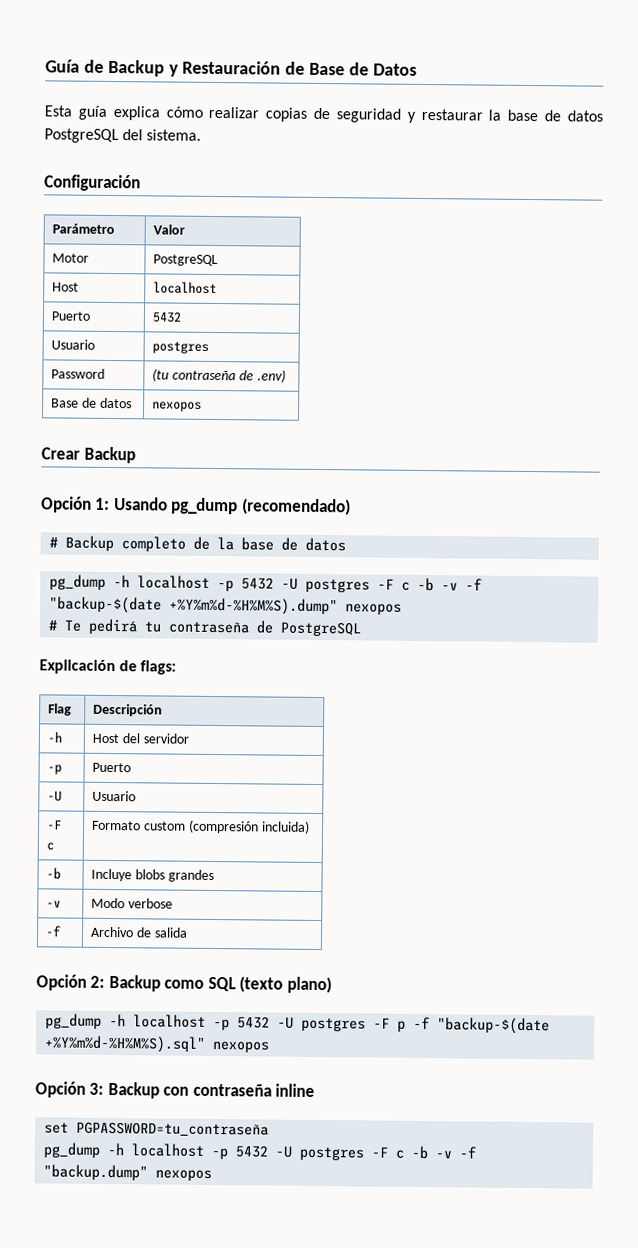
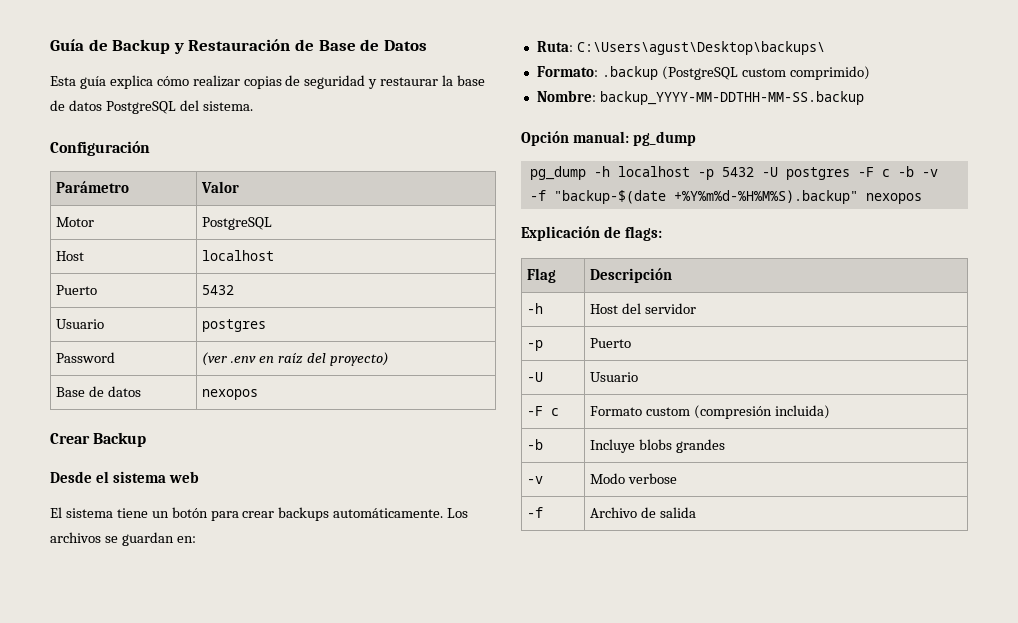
- Password | (tu contraseña de .env)
+ Password | (ver .env en raíz del proyecto)
- Opción 1: Usando pg_dump (recomendado)
- # Backup completo de la base de datos
+ Desde el sistema web
+ El sistema tiene un botón para crear backups automáticamente. Los archivos se guardan en:
+ Ruta: C:\Users\agust\Desktop\backups\
+ Formato: .backup (PostgreSQL custom comprimido)
+ Nombre: backup_YYYY-MM-DDTHH-MM-SS.backup
+ Opción manual: pg_dump
- pg_dump -h localhost -p 5432 -U postgres -F c -b -v -f "backup-$(date +%Y%m%d-%H%M%S).dump" nexopos
- # Te pedirá tu contraseña de PostgreSQL
+ pg_dump -h localhost -p 5432 -U postgres -F c -b -v -f "backup-$(date +%Y%m%d-%H%M%S).backup" nexopos
- Opción 2: Backup como SQL (texto plano)
- pg_dump -h localhost -p 5432 -U postgres -F p -f "backup-$(date +%Y%m%d-%H%M%S).sql" nexopos
- Opción 3: Backup con contraseña inline
- set PGPASSWORD=tu_contraseña
- pg_dump -h localhost -p 5432 -U postgres -F c -b -v -f "backup.dump" nexopos

